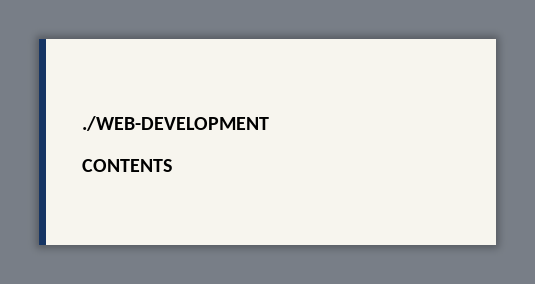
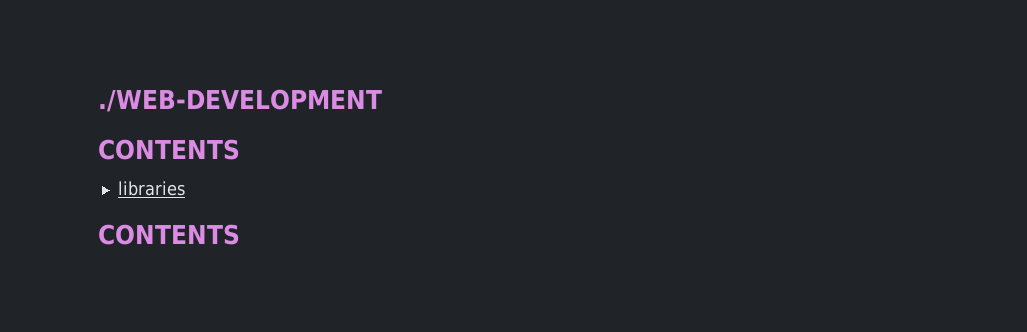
+ libraries
+ CONTENTS

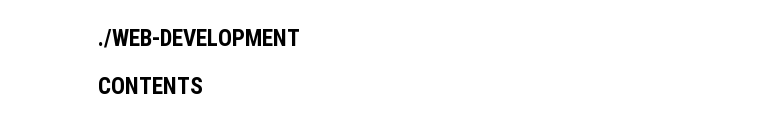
- libraries
- CONTENTS

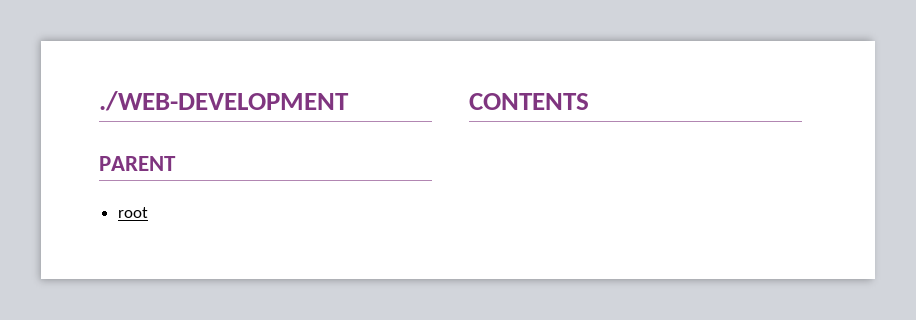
+ PARENT
+ root

